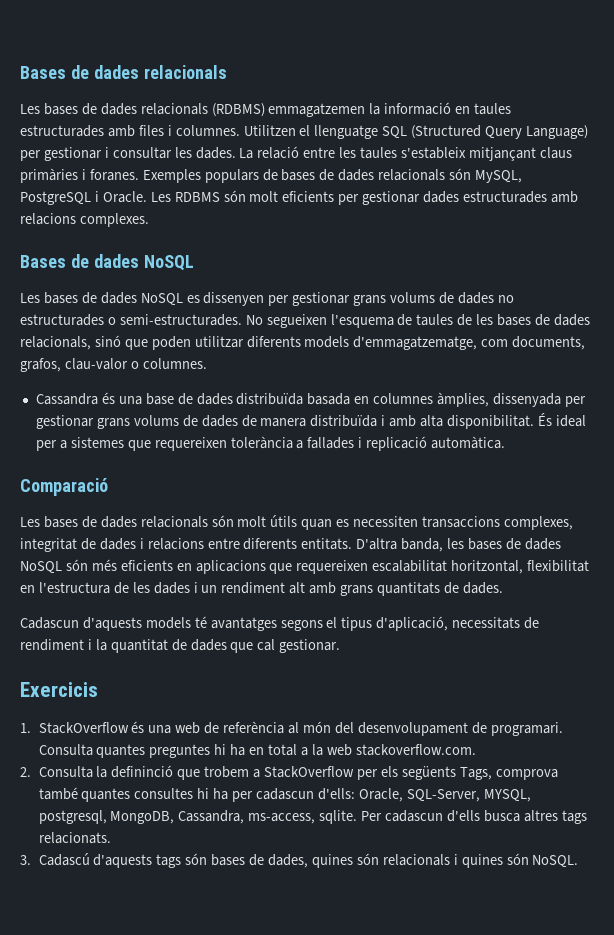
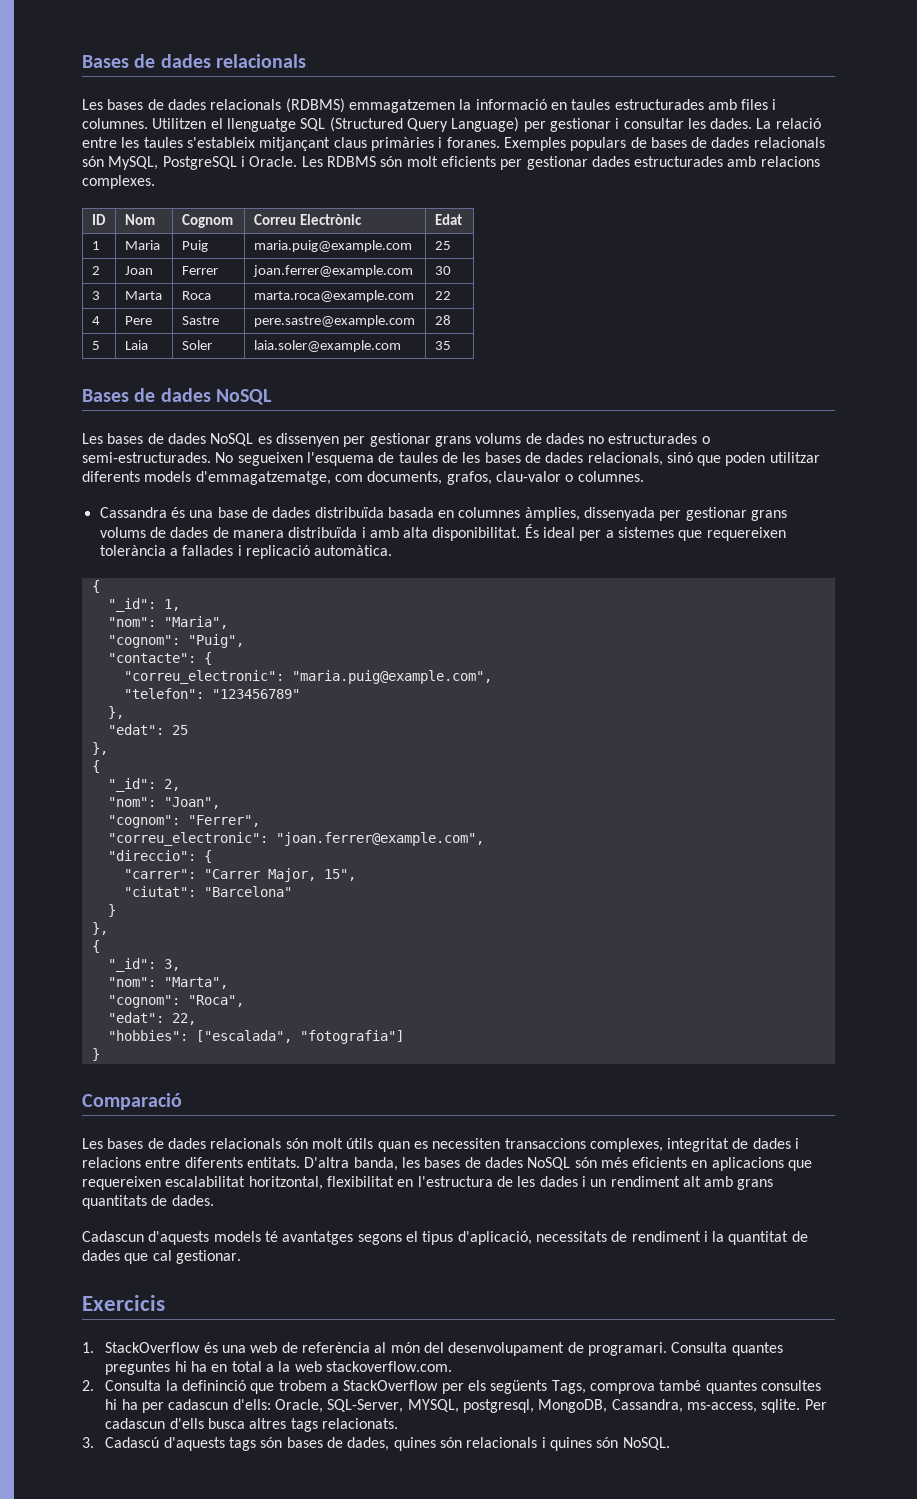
+ ID | Nom | Cognom | Correu Electrònic | Edat
+ 1 | Maria | Puig | maria.puig@example.com | 25
+ 2 | Joan | Ferrer | joan.ferrer@example.com | 30
+ 3 | Marta | Roca | marta.roca@example.com | 22
+ 4 | Pere | Sastre | pere.sastre@example.com | 28
+ 5 | Laia | Soler | laia.soler@example.com | 35
  És ideal per a sistemes que requereixen tolerància a fallades i replicació automàtica.
+ {
+ "_id": 1,
+ "nom": "Maria",
+ "cognom": "Puig",
+ "contacte": {
+ "correu_electronic": "maria.puig@example.com",
+ "telefon": "123456789"
+ },
+ "edat": 25
+ },
+ {
+ "_id": 2,
+ "nom": "Joan",
+ "cognom": "Ferrer",
+ "correu_electronic": "joan.ferrer@example.com",
+ "direccio": {
+ "carrer": "Carrer Major, 15",
+ "ciutat": "Barcelona"
+ }
+ },
+ {
+ "_id": 3,
+ "nom": "Marta",
+ "cognom": "Roca",
+ "edat": 22,
+ "hobbies": ["escalada", "fotografia"]
+ }

